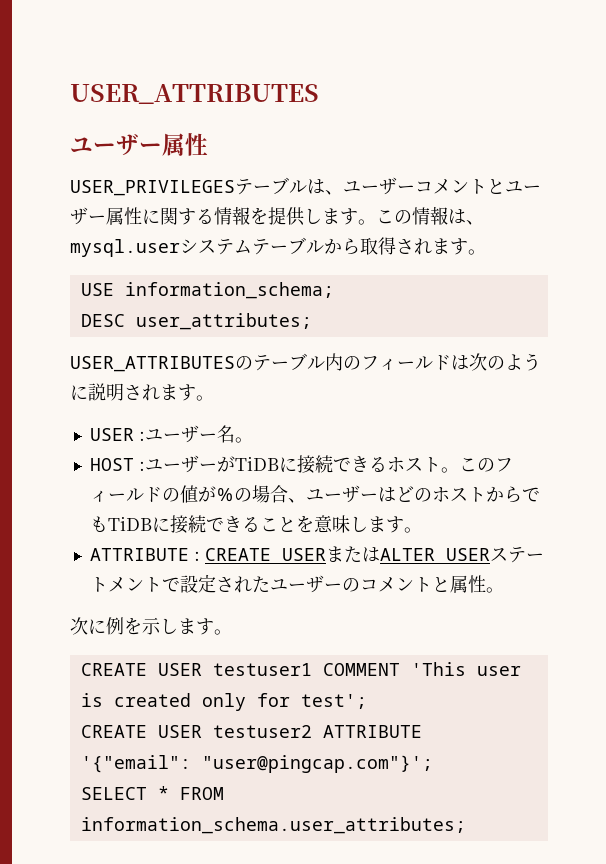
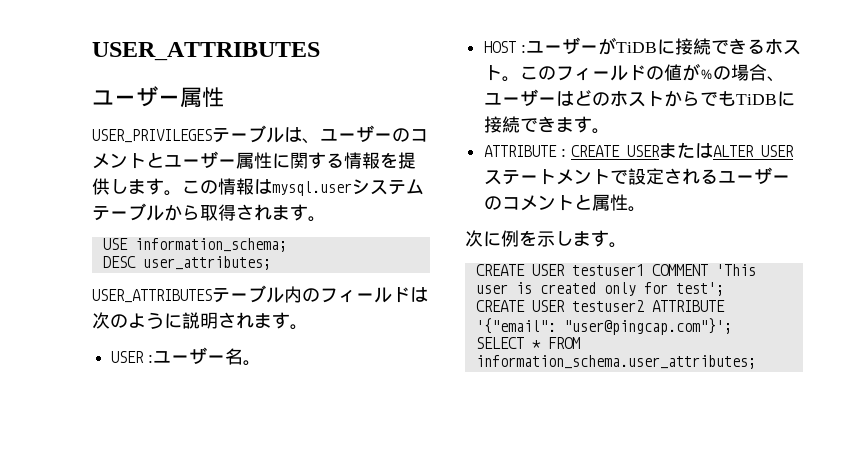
- USER_PRIVILEGESテーブルは、ユーザーコメントとユーザー属性に関する情報を提供します。
+ USER_PRIVILEGESテーブルは、ユーザーのコメントとユーザー属性に関する情報を提供します。
- この情報は、mysql.userシステムテーブルから取得されます。
+ この情報はmysql.userシステムテーブルから取得されます。
- USER_ATTRIBUTESのテーブル内のフィールドは次のように説明されます。
+ USER_ATTRIBUTESテーブル内のフィールドは次のように説明されます。
- このフィールドの値が％の場合、ユーザーはどのホストからでもTiDBに接続できることを意味します。
+ このフィールドの値が％の場合、ユーザーはどのホストからでもTiDBに接続できます。
- ATTRIBUTE : CREATE USERまたはALTER USERステートメントで設定されたユーザーのコメントと属性。
+ ATTRIBUTE : CREATE USERまたはALTER USERステートメントで設定されるユーザーのコメントと属性。

